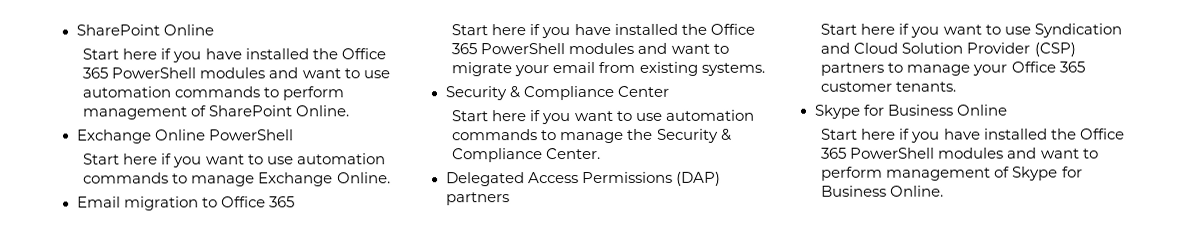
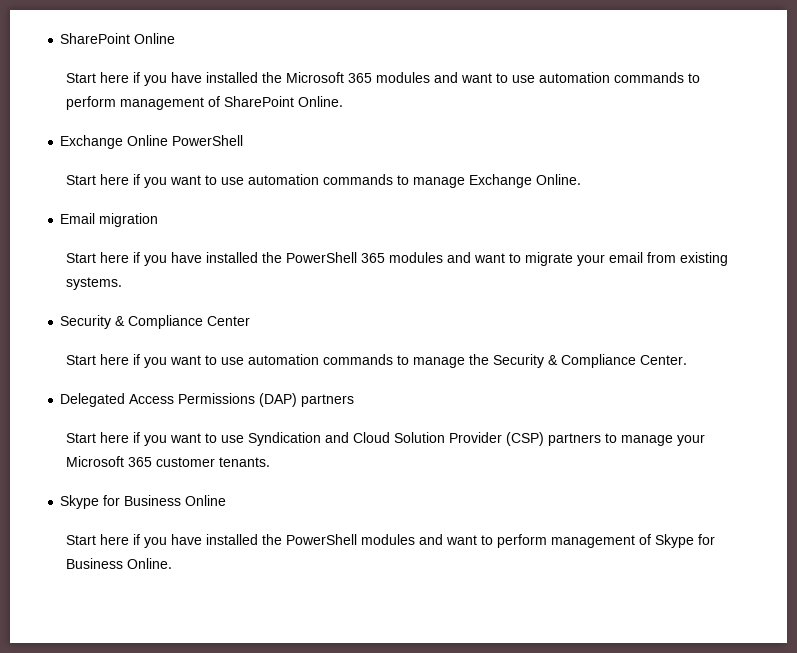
- Start here if you have installed the Office 365 PowerShell modules and want to use automation commands to perform management of SharePoint Online.
+ Start here if you have installed the Microsoft 365 modules and want to use automation commands to perform management of SharePoint Online.
- Email migration to Office 365
- Start here if you have installed the Office 365 PowerShell modules and want to migrate your email from existing systems.
+ Email migration
+ Start here if you have installed the PowerShell 365 modules and want to migrate your email from existing systems.
- Start here if you want to use Syndication and Cloud Solution Provider (CSP) partners to manage your Office 365 customer tenants.
+ Start here if you want to use Syndication and Cloud Solution Provider (CSP) partners to manage your Microsoft 365 customer tenants.
- Start here if you have installed the Office 365 PowerShell modules and want to perform management of Skype for Business Online.
+ Start here if you have installed the PowerShell modules and want to perform management of Skype for Business Online.

